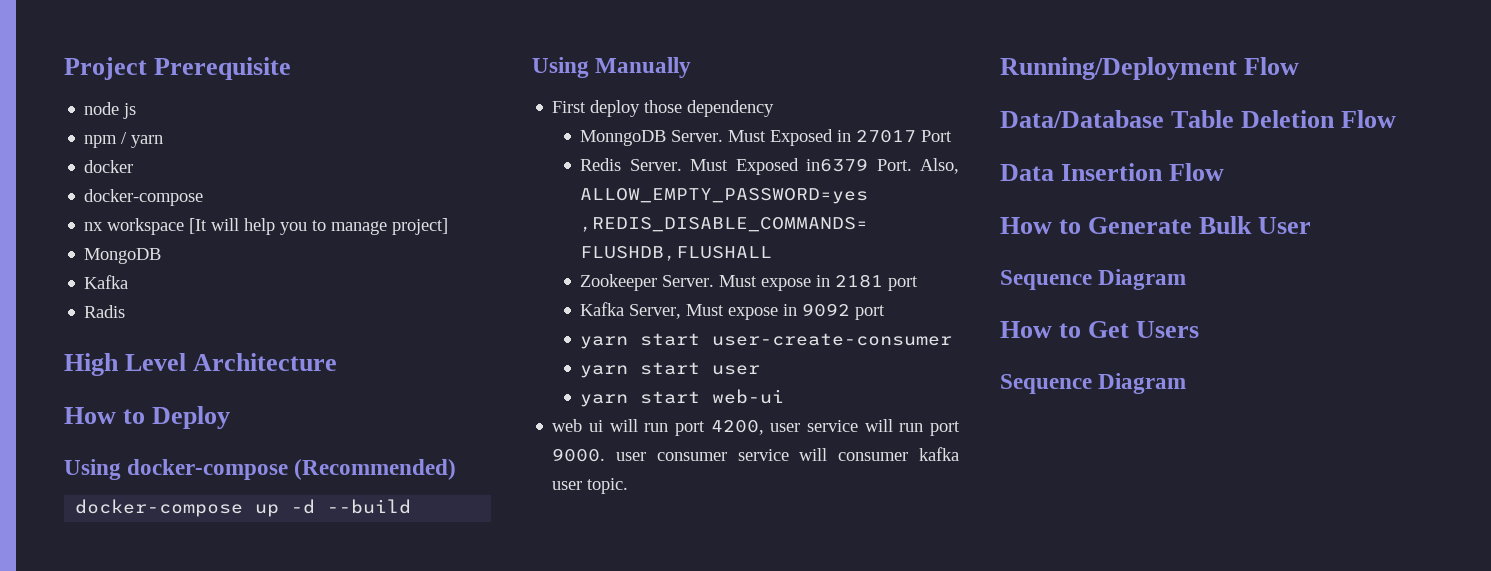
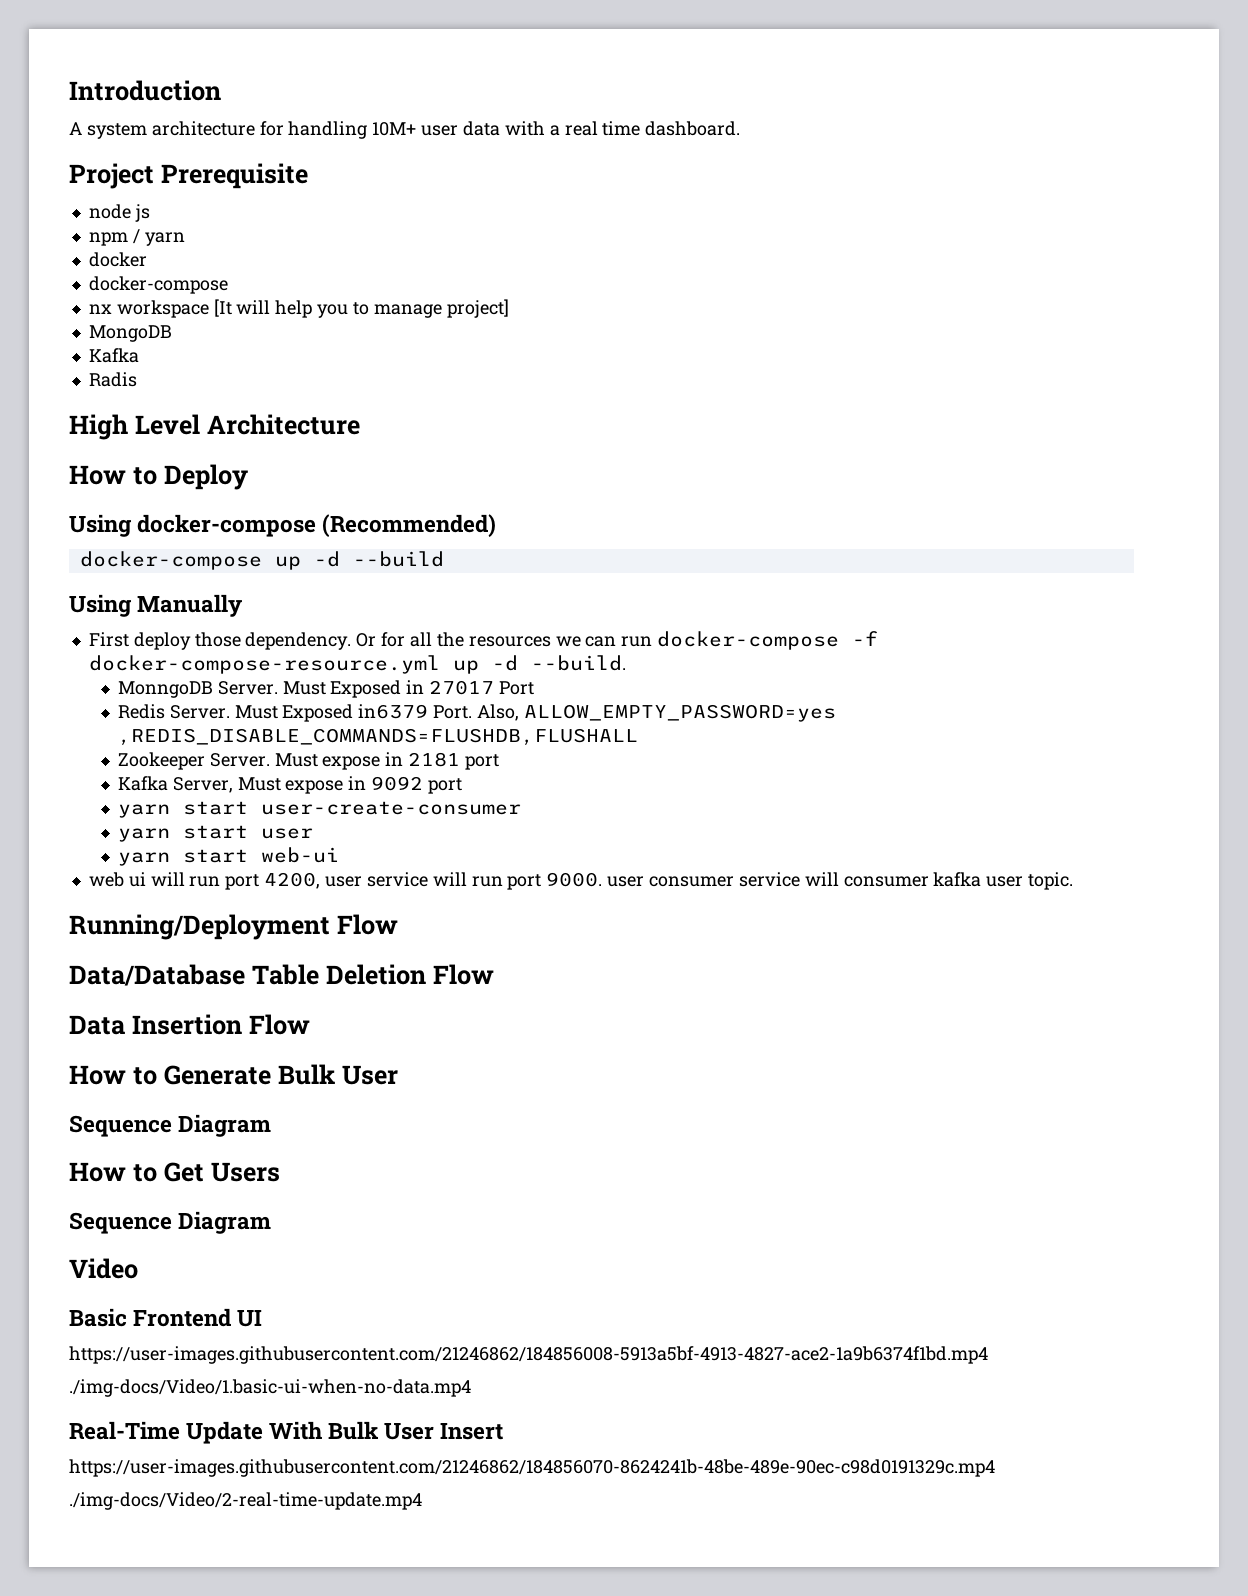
+ Introduction
+ A system architecture for handling 10M+ user data with a real time dashboard.
- First deploy those dependency
+ First deploy those dependency. Or for all the resources we can run docker-compose -f docker-compose-resource.yml up -d --build.
+ Video
+ Basic Frontend UI
+ https://user-images.githubusercontent.com/21246862/184856008-5913a5bf-4913-4827-ace2-1a9b6374f1bd.mp4
+ ./img-docs/Video/1.basic-ui-when-no-data.mp4
+ Real-Time Update With Bulk User Insert
+ https://user-images.githubusercontent.com/21246862/184856070-8624241b-48be-489e-90ec-c98d0191329c.mp4
+ ./img-docs/Video/2-real-time-update.mp4

